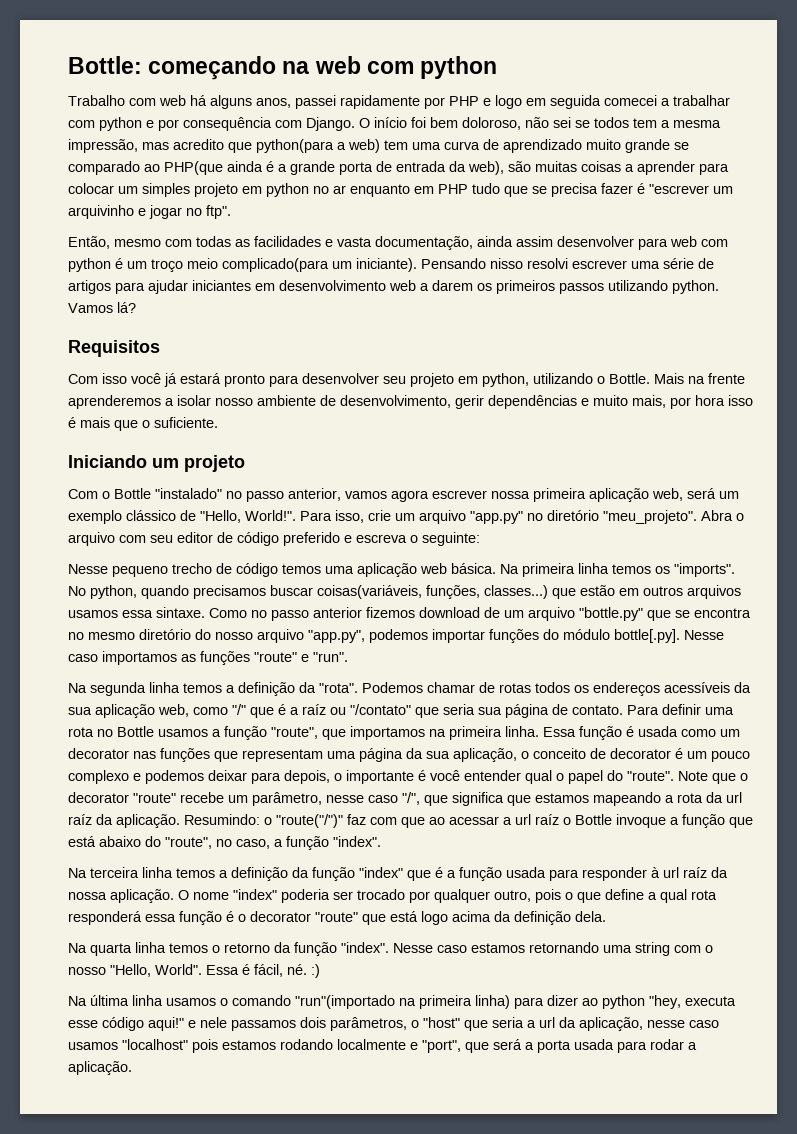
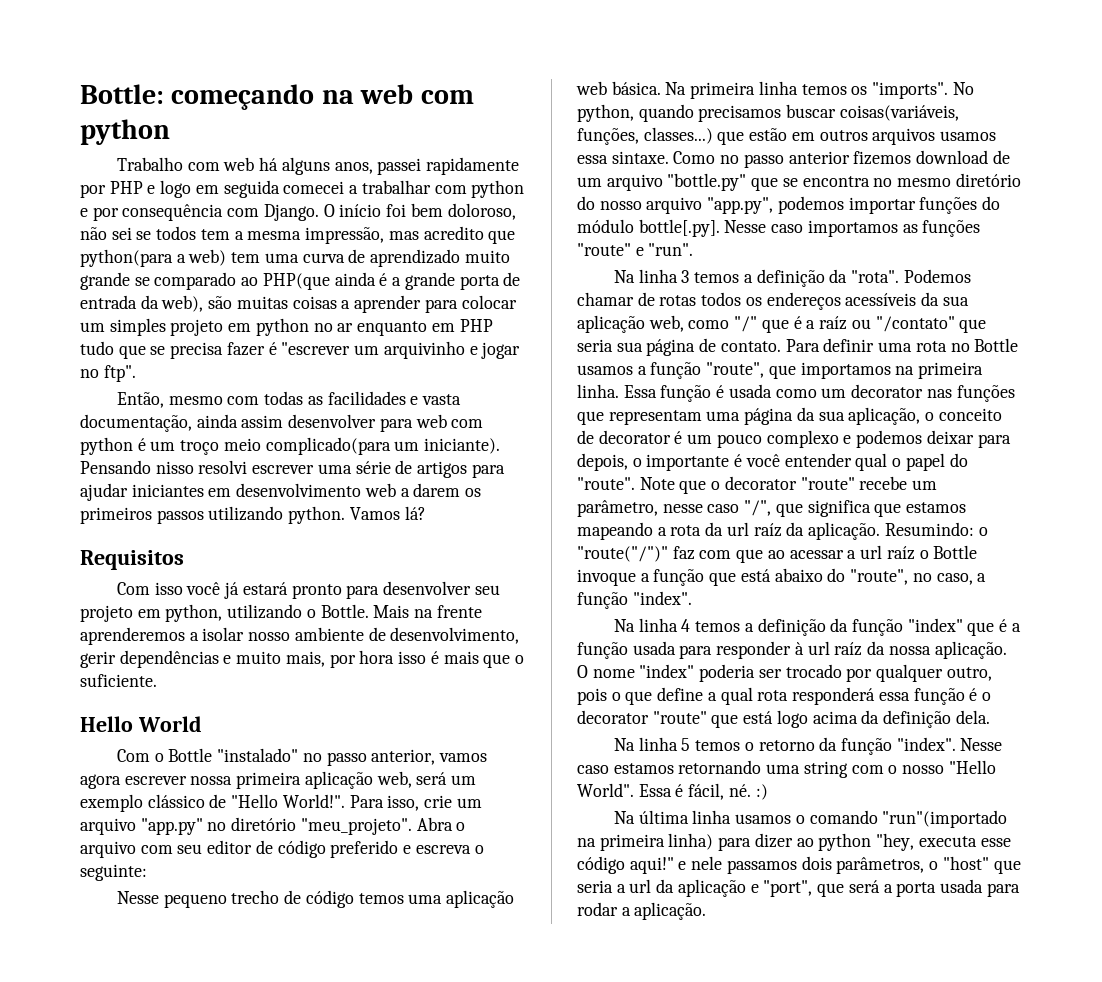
- Iniciando um projeto
+ Hello World
- Com o Bottle "instalado" no passo anterior, vamos agora escrever nossa primeira aplicação web, será um exemplo clássico de "Hello, World!".
+ Com o Bottle "instalado" no passo anterior, vamos agora escrever nossa primeira aplicação web, será um exemplo clássico de "Hello World!".
- Na segunda linha temos a definição da "rota".
+ Na linha 3 temos a definição da "rota".
- Na terceira linha temos a definição da função "index" que é a função usada para responder à url raíz da nossa aplicação.
+ Na linha 4 temos a definição da função "index" que é a função usada para responder à url raíz da nossa aplicação.
- Na quarta linha temos o retorno da função "index".
+ Na linha 5 temos o retorno da função "index".
- Nesse caso estamos retornando uma string com o nosso "Hello, World".
+ Nesse caso estamos retornando uma string com o nosso "Hello World".
- Na última linha usamos o comando "run"(importado na primeira linha) para dizer ao python "hey, executa esse código aqui!" e nele passamos dois parâmetros, o "host" que seria a url da aplicação, nesse caso usamos "localhost" pois estamos rodando localmente e "port", que será a porta usada para rodar a aplicação.
+ Na última linha usamos o comando "run"(importado na primeira linha) para dizer ao python "hey, executa esse código aqui!" e nele passamos dois parâmetros, o "host" que seria a url da aplicação e "port", que será a porta usada para rodar a aplicação.

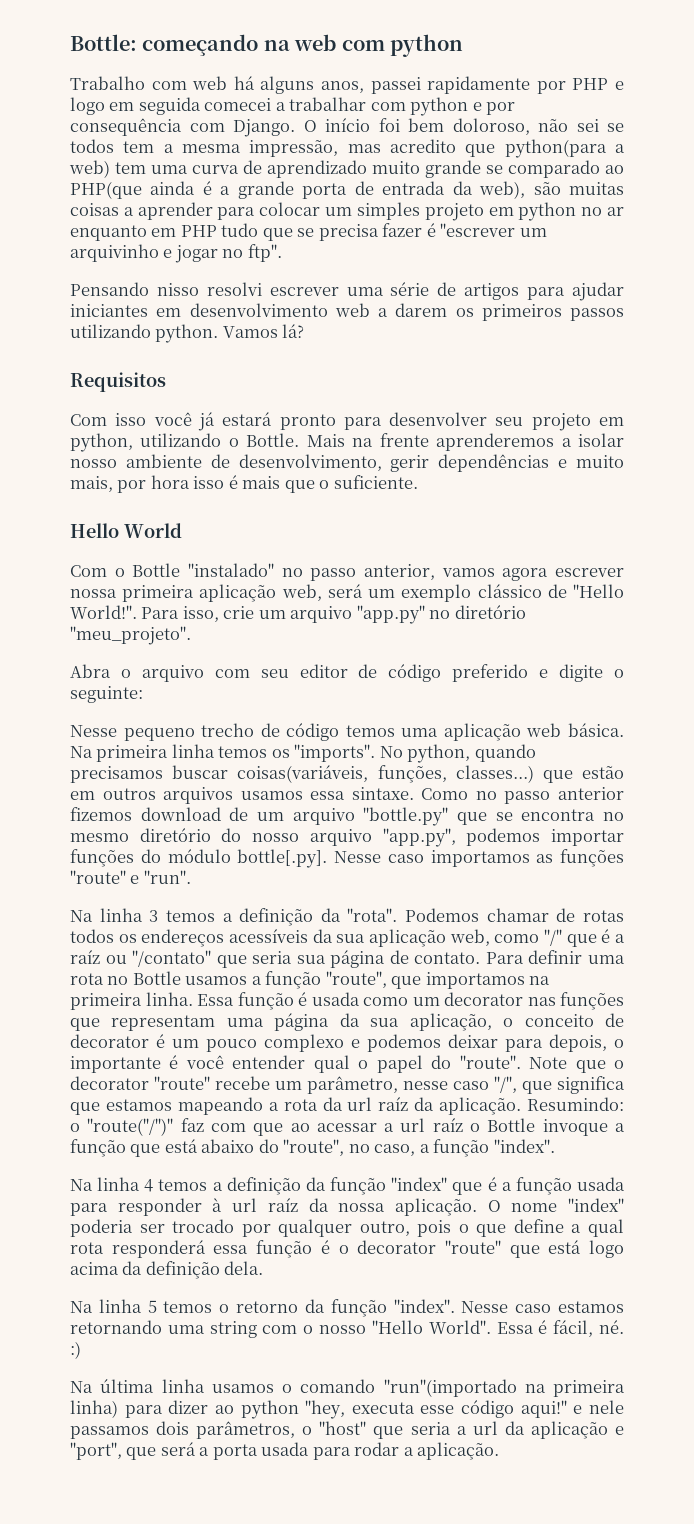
- Então, mesmo com todas as facilidades e vasta documentação, ainda assim desenvolver para web com python é um troço meio complicado(para um iniciante).
- Para isso, crie um arquivo "app.py" no diretório "meu_projeto". Abra o arquivo com seu editor de código preferido e escreva o seguinte:
+ Para isso, crie um arquivo "app.py" no diretório "meu_projeto".
+ Abra o arquivo com seu editor de código preferido e digite o seguinte:

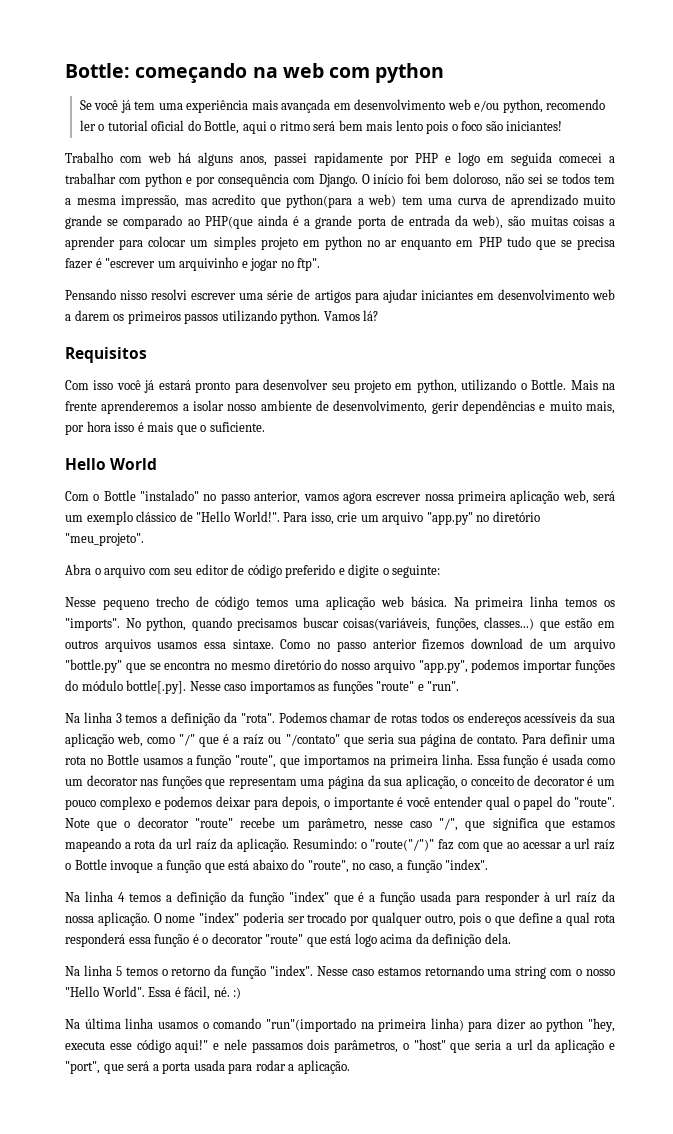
+ Se você já tem uma experiência mais avançada em desenvolvimento web e/ou python, recomendo ler o tutorial oficial do Bottle, aqui o ritmo será bem mais lento pois o foco são iniciantes!

